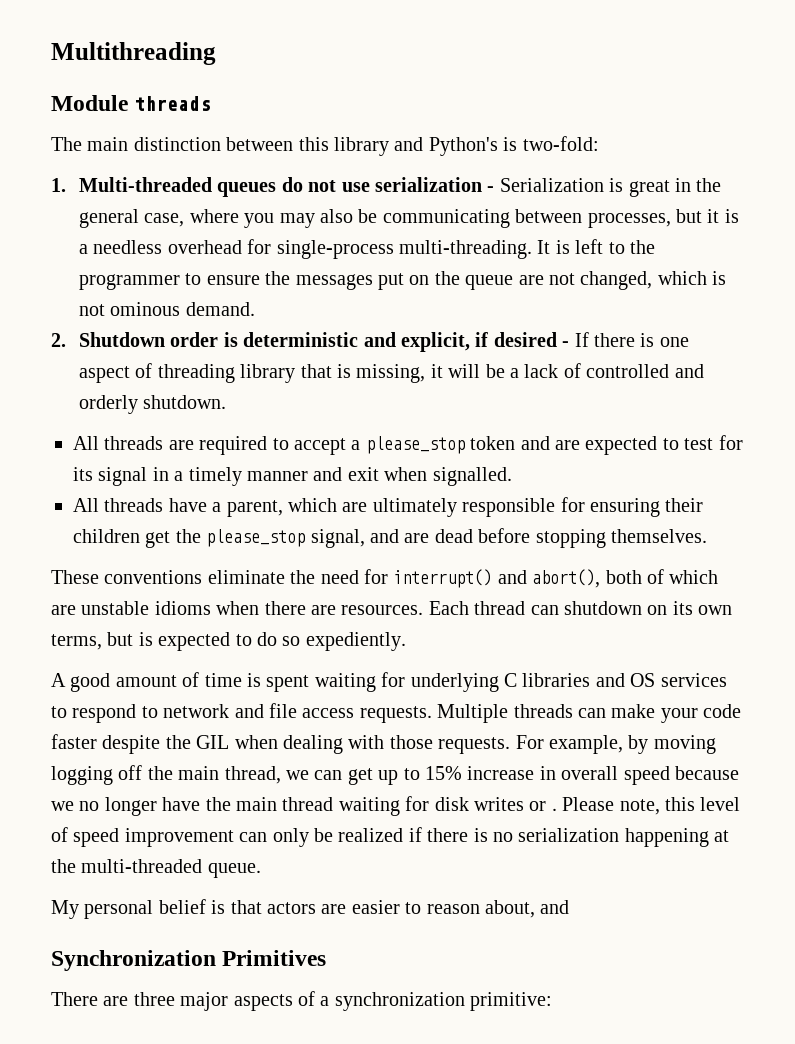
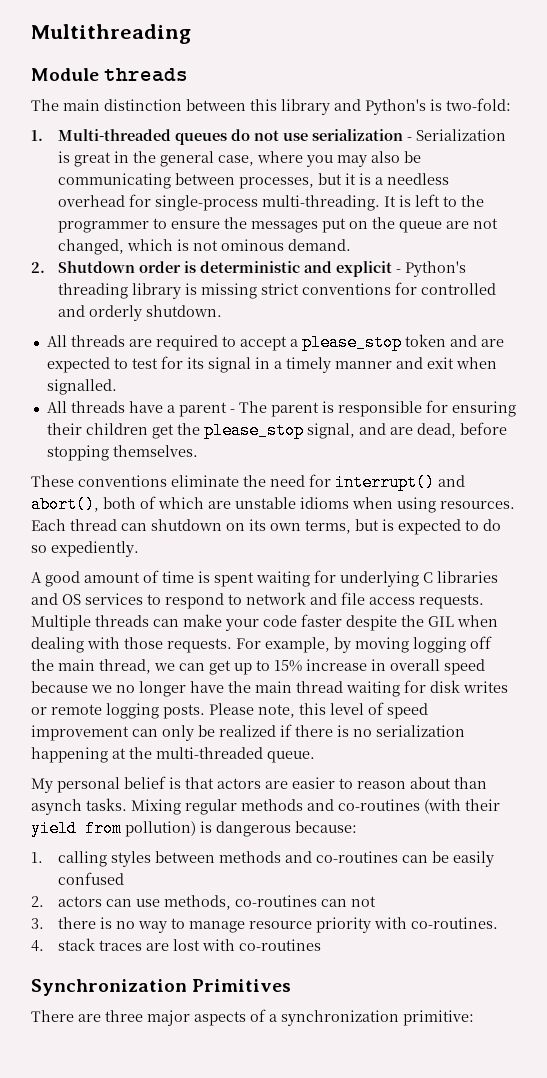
- 2. Shutdown order is deterministic and explicit, if desired - If there is one aspect of threading library that is missing, it will be a lack of controlled and orderly shutdown.
+ 2. Shutdown order is deterministic and explicit - Python's threading library is missing strict conventions for controlled and orderly shutdown.
- All threads have a parent, which are ultimately responsible for ensuring their children get the please_stop signal, and are dead before stopping themselves.
+ All threads have a parent - The parent is responsible for ensuring their children get the please_stop signal, and are dead, before stopping themselves.
- These conventions eliminate the need for interrupt() and abort(), both of which are unstable idioms when there are resources.
+ These conventions eliminate the need for interrupt() and abort(), both of which are unstable idioms when using resources.
- For example, by moving logging off the main thread, we can get up to 15% increase in overall speed because we no longer have the main thread waiting for disk writes or .
+ For example, by moving logging off the main thread, we can get up to 15% increase in overall speed because we no longer have the main thread waiting for disk writes or remote logging posts.
- My personal belief is that actors are easier to reason about, and
+ My personal belief is that actors are easier to reason about than asynch tasks. Mixing regular methods and co-routines (with their yield from pollution) is dangerous because:
+ 1. calling styles between methods and co-routines can be easily confused
+ 2. actors can use methods, co-routines can not
+ 3. there is no way to manage resource priority with co-routines.
+ 4. stack traces are lost with co-routines

